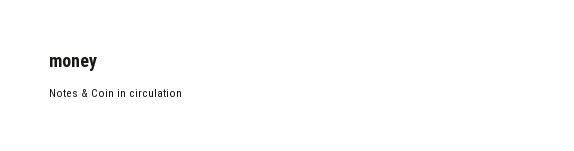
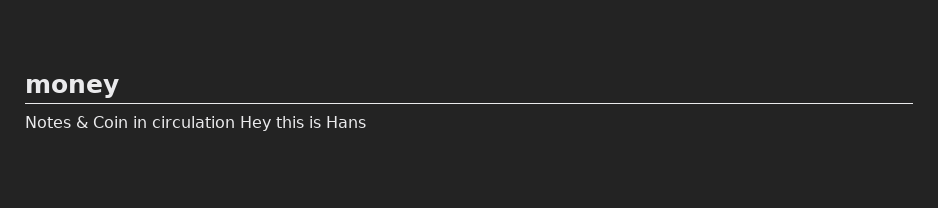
- Notes & Coin in circulation
+ Notes & Coin in circulation Hey this is Hans

